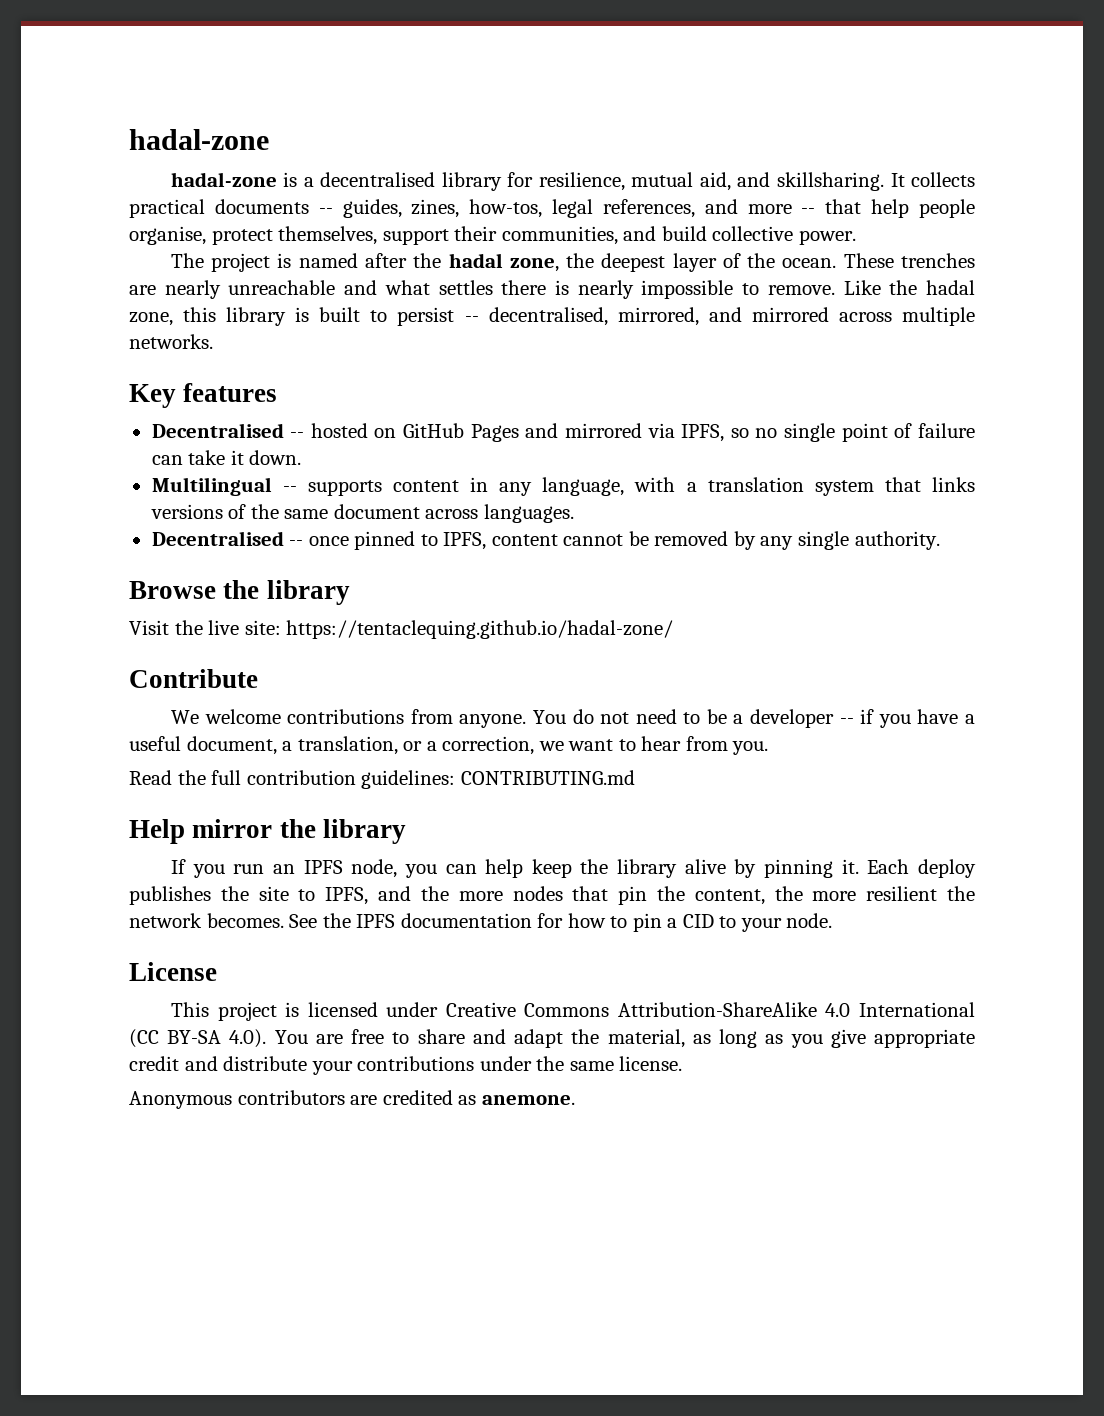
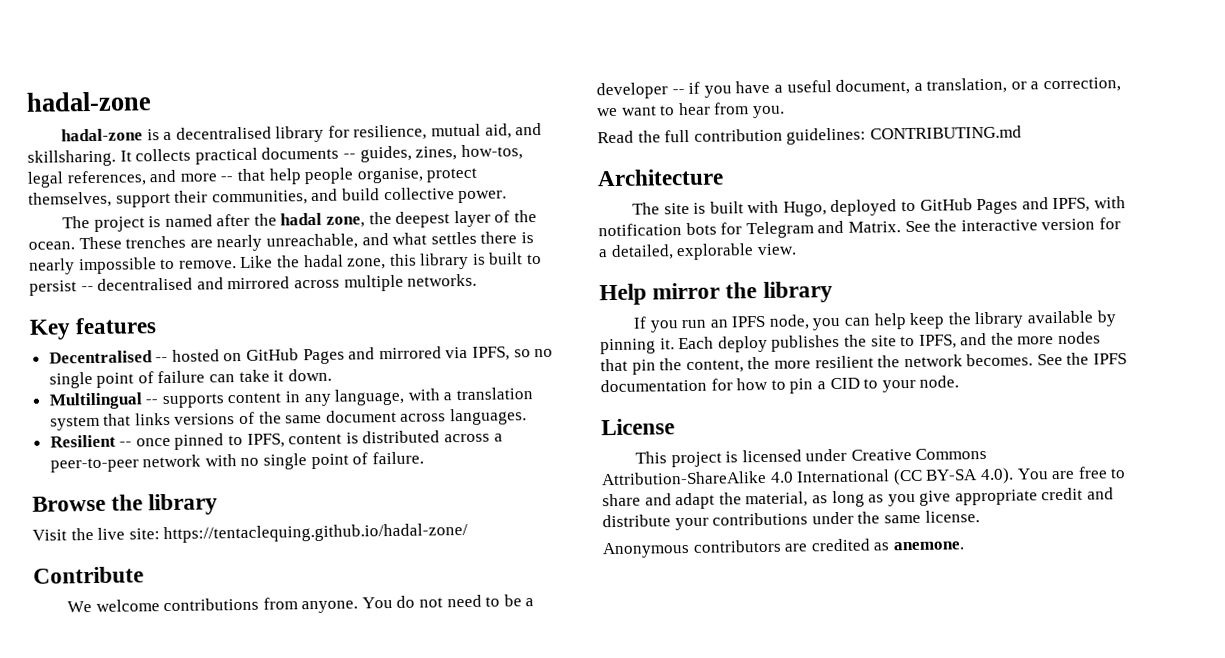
- These trenches are nearly unreachable and what settles there is nearly impossible to remove.
+ These trenches are nearly unreachable, and what settles there is nearly impossible to remove.
- Like the hadal zone, this library is built to persist -- decentralised, mirrored, and mirrored across multiple networks.
+ Like the hadal zone, this library is built to persist -- decentralised and mirrored across multiple networks.
- Decentralised -- once pinned to IPFS, content cannot be removed by any single authority.
+ Resilient -- once pinned to IPFS, content is distributed across a peer-to-peer network with no single point of failure.
+ Architecture
+ The site is built with Hugo, deployed to GitHub Pages and IPFS, with notification bots for Telegram and Matrix. See the interactive version for a detailed, explorable view.
- If you run an IPFS node, you can help keep the library alive by pinning it.
+ If you run an IPFS node, you can help keep the library available by pinning it.

